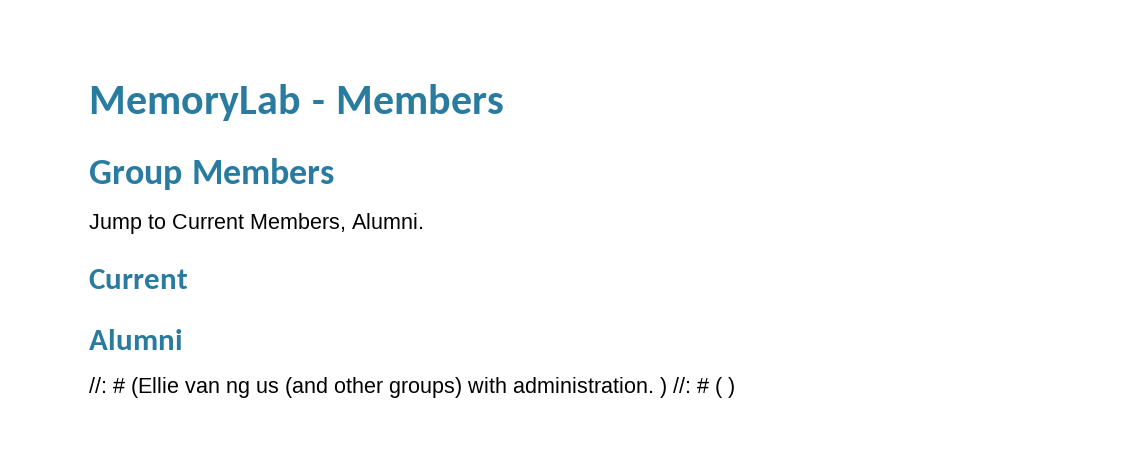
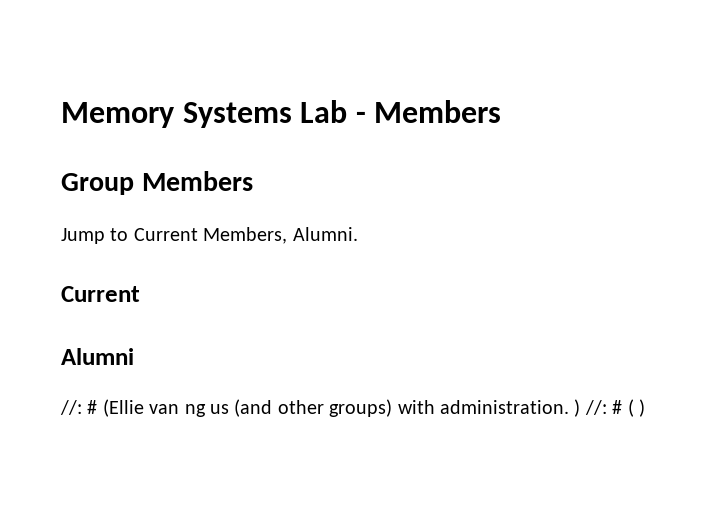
- MemoryLab - Members
+ Memory Systems Lab - Members

